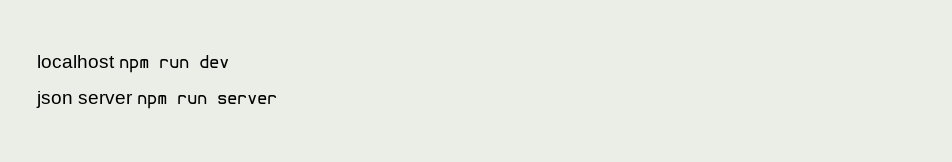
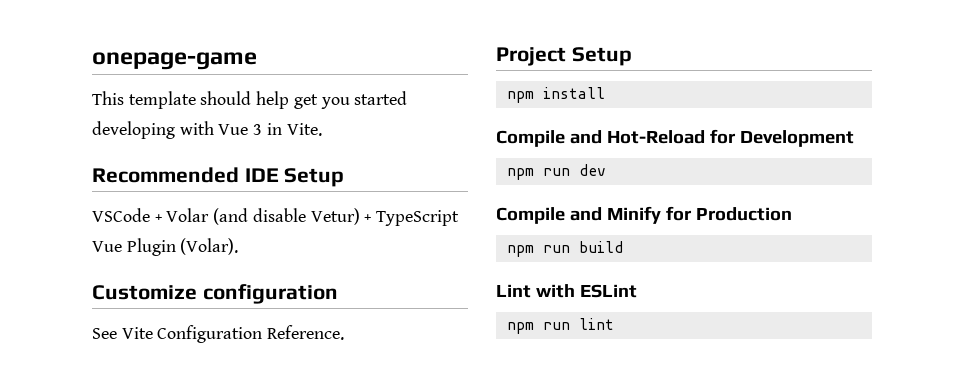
- localhost npm run dev
- json server npm run server
+ onepage-game
+ This template should help get you started developing with Vue 3 in Vite.
+ Recommended IDE Setup
+ VSCode + Volar (and disable Vetur) + TypeScript Vue Plugin (Volar).
+ Customize configuration
+ See Vite Configuration Reference.
+ Project Setup
+ npm install
+ Compile and Hot-Reload for Development
+ npm run dev
+ Compile and Minify for Production
+ npm run build
+ Lint with ESLint
+ npm run lint

